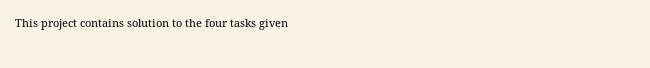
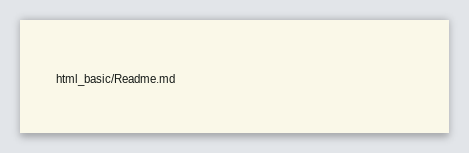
- This project contains solution to the four tasks given
+ html_basic/Readme.md

